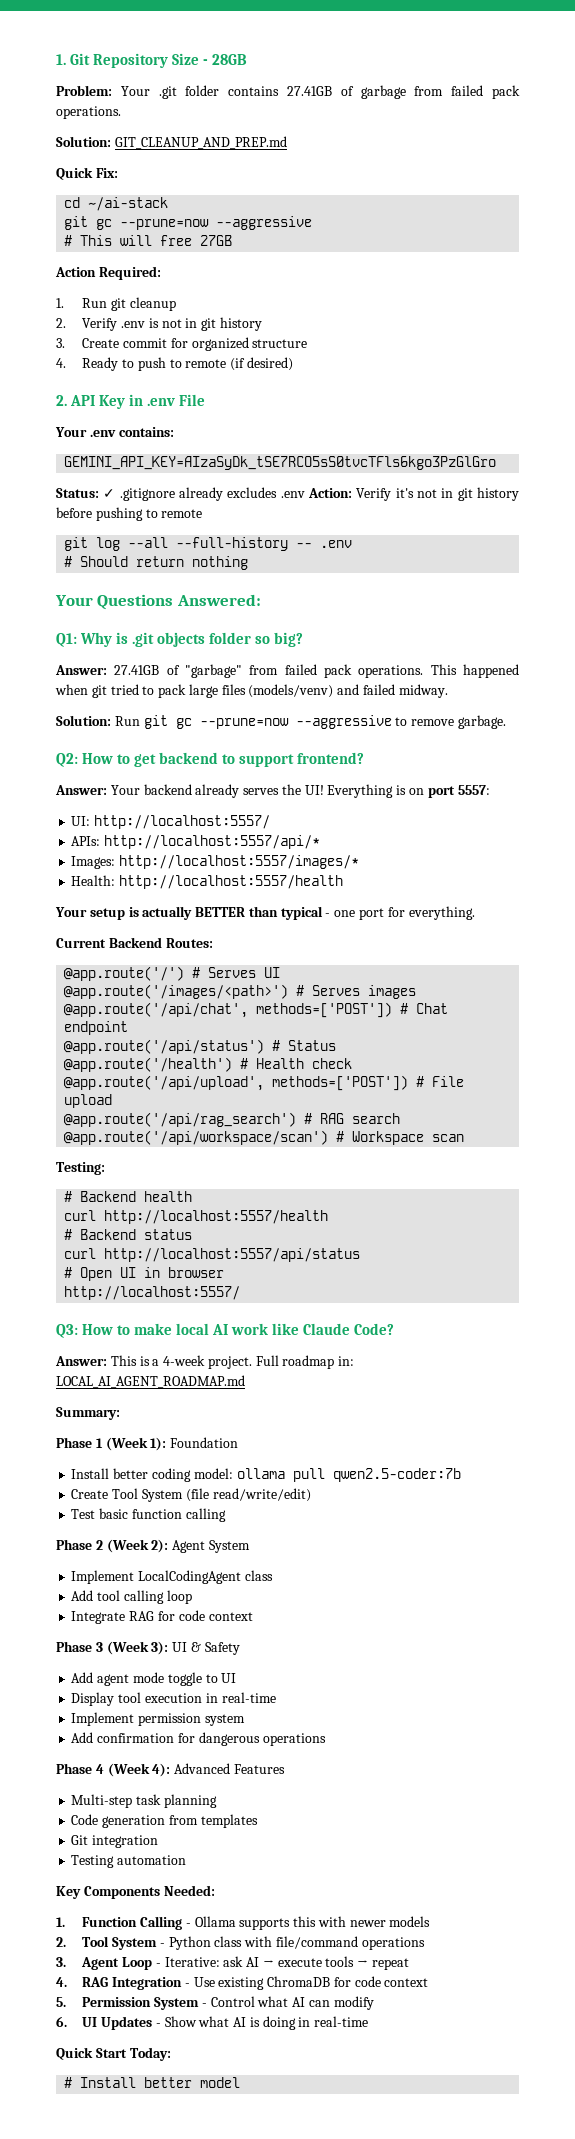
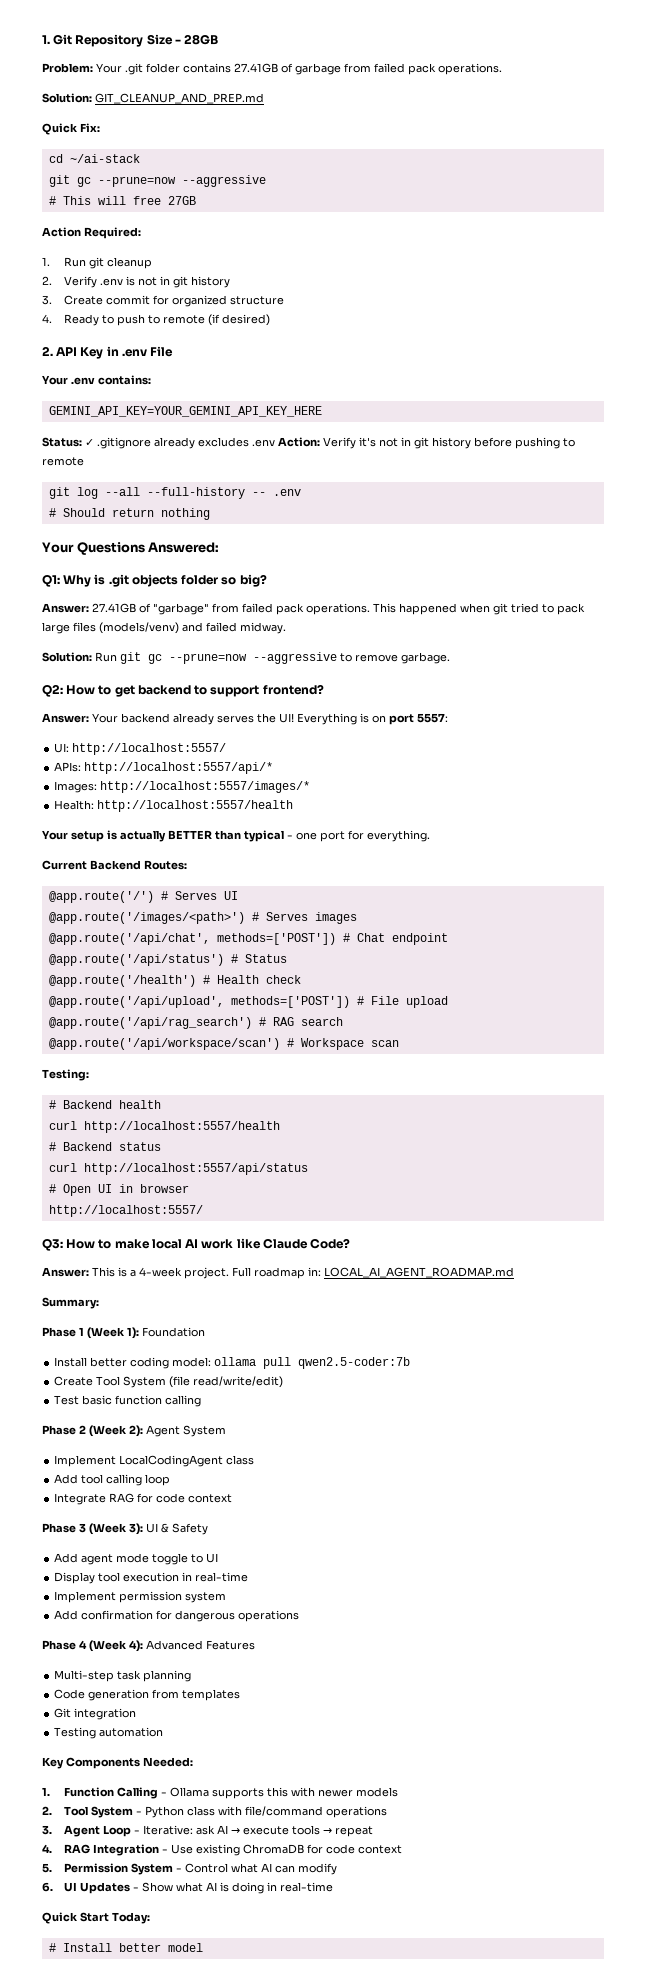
- GEMINI_API_KEY=AIzaSyDk_tSE7RCO5sS0tvcTFls6kgo3PzGlGro
+ GEMINI_API_KEY=YOUR_GEMINI_API_KEY_HERE

